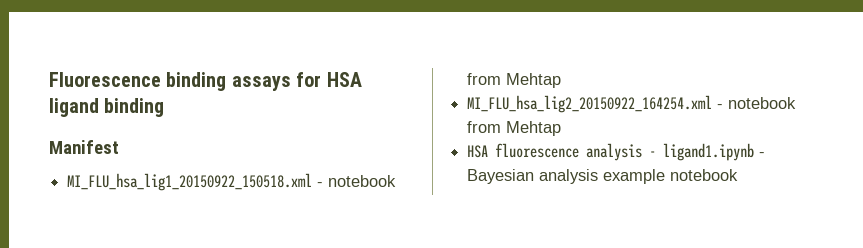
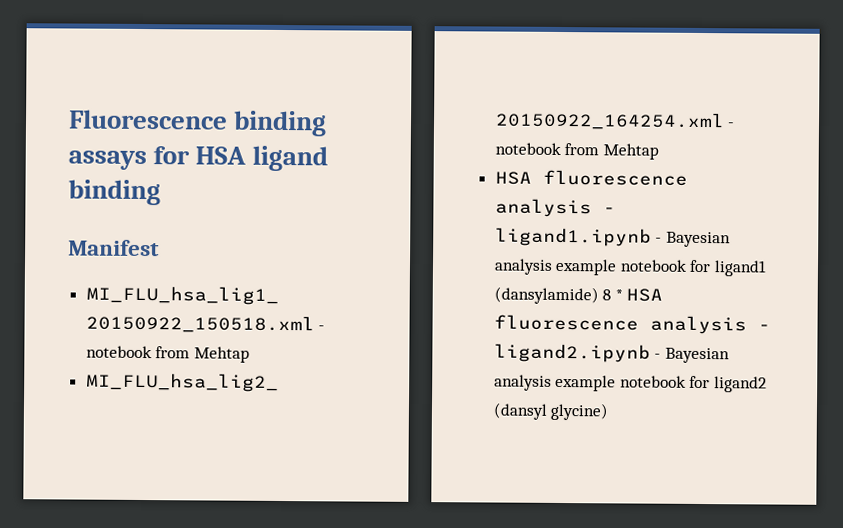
- HSA fluorescence analysis - ligand1.ipynb - Bayesian analysis example notebook
+ HSA fluorescence analysis - ligand1.ipynb - Bayesian analysis example notebook for ligand1 (dansylamide) 8 * HSA fluorescence analysis - ligand2.ipynb - Bayesian analysis example notebook for ligand2 (dansyl glycine)

